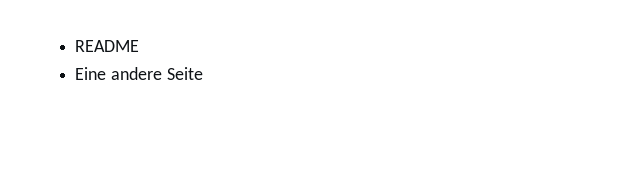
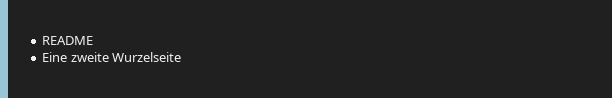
- Eine andere Seite
+ Eine zweite Wurzelseite

